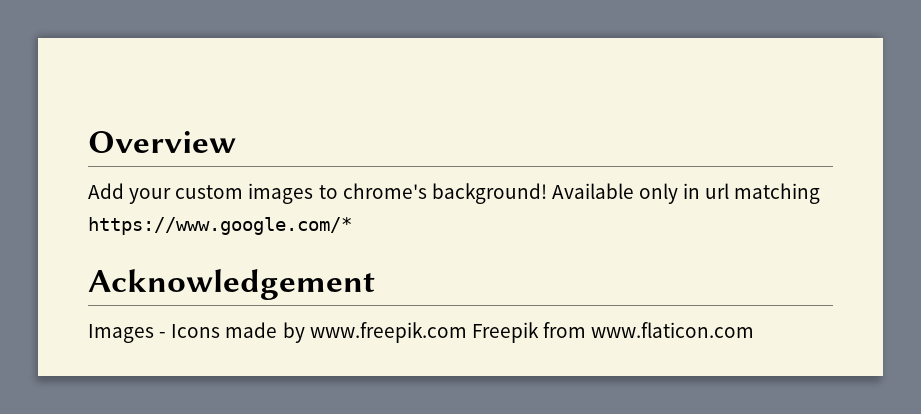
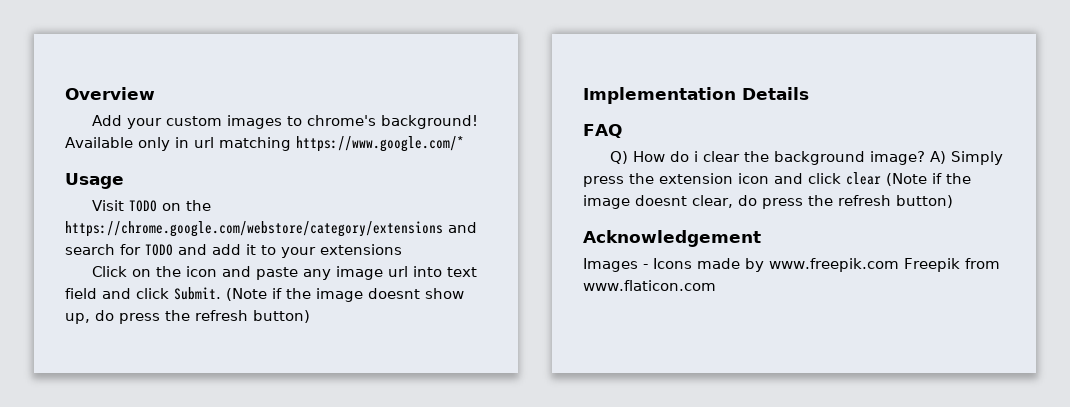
+ Usage
+ Visit TODO on the https://chrome.google.com/webstore/category/extensions and search for TODO and add it to your extensions
+ Click on the icon and paste any image url into text field and click Submit. (Note if the image doesnt show up, do press the refresh button)
+ Implementation Details
+ FAQ
+ Q) How do i clear the background image? A) Simply press the extension icon and click clear (Note if the image doesnt clear, do press the refresh button)

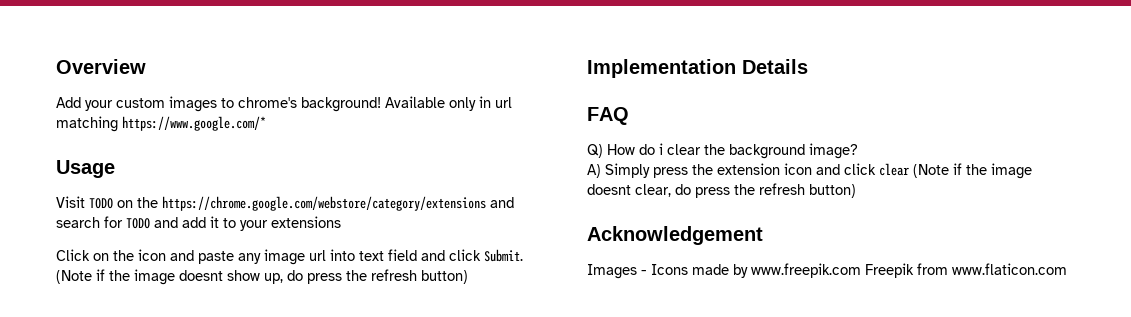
- Q) How do i clear the background image? A) Simply press the extension icon and click clear (Note if the image doesnt clear, do press the refresh button)
+ Q) How do i clear the background image?
+ A) Simply press the extension icon and click clear (Note if the image doesnt clear, do press the refresh button)

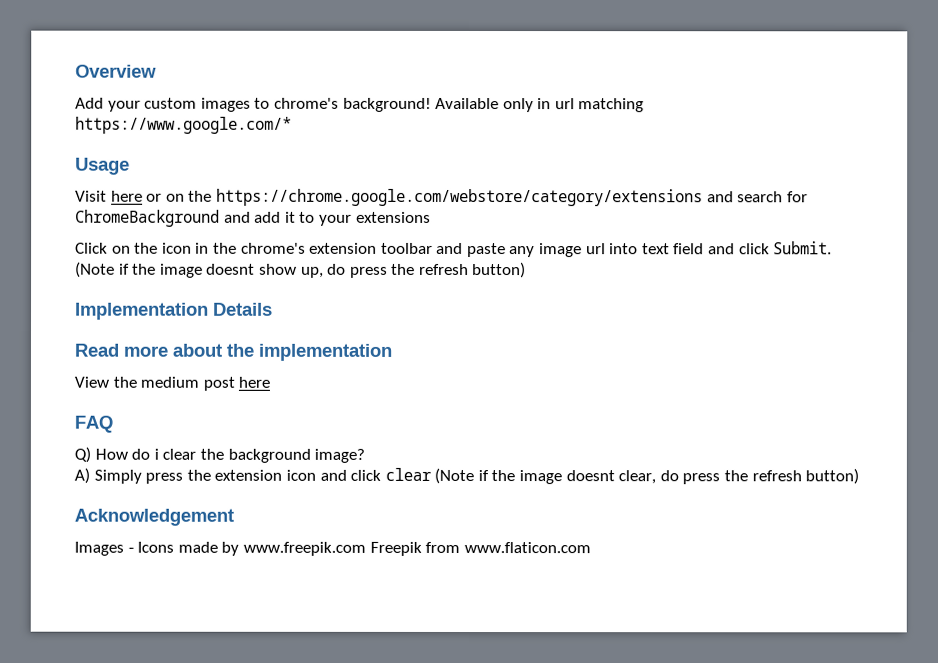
- Visit TODO on the https://chrome.google.com/webstore/category/extensions and search for TODO and add it to your extensions
+ Visit here or on the https://chrome.google.com/webstore/category/extensions and search for ChromeBackground and add it to your extensions
- Click on the icon and paste any image url into text field and click Submit.
+ Click on the icon in the chrome's extension toolbar and paste any image url into text field and click Submit.
+ Read more about the implementation
+ View the medium post here

